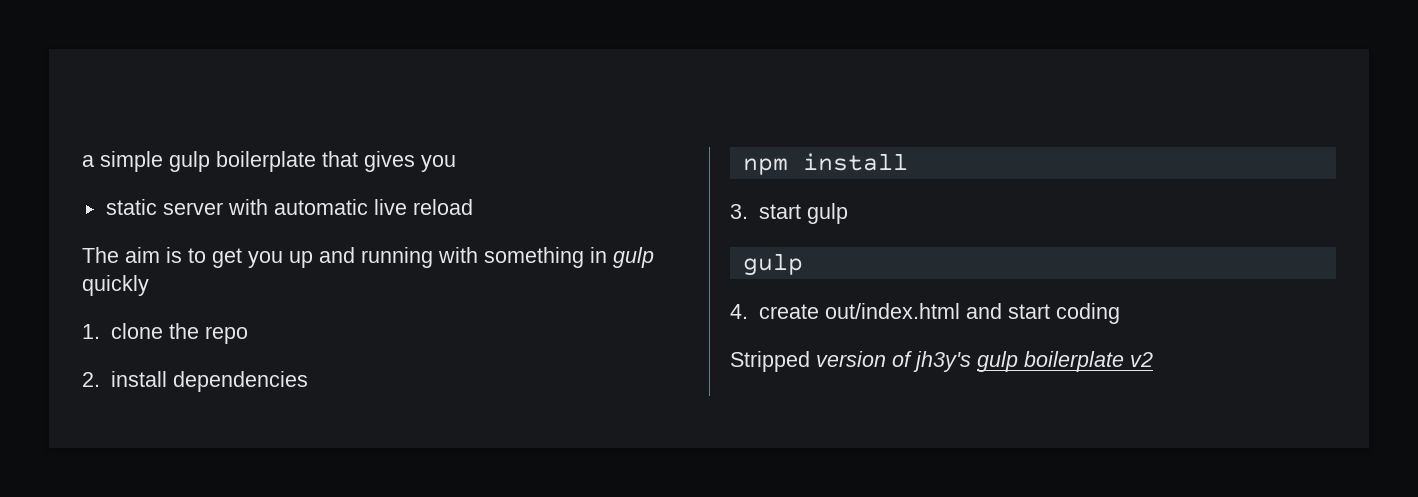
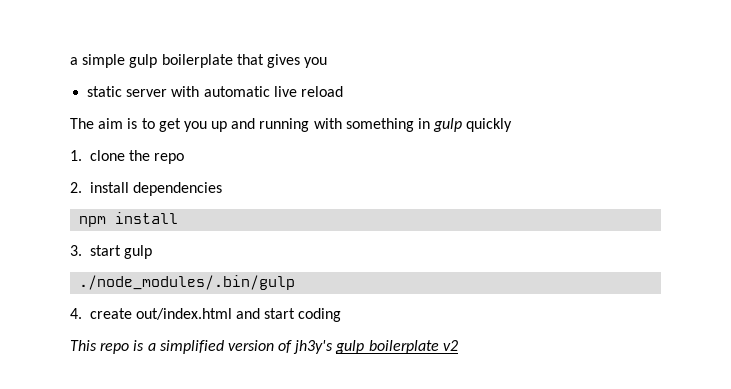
  3. start gulp
- gulp
+ ./node_modules/.bin/gulp
- Stripped version of jh3y's gulp boilerplate v2
+ This repo is a simplified version of jh3y's gulp boilerplate v2

